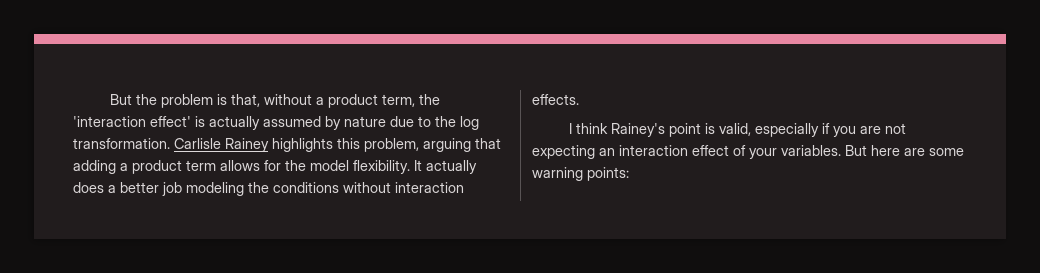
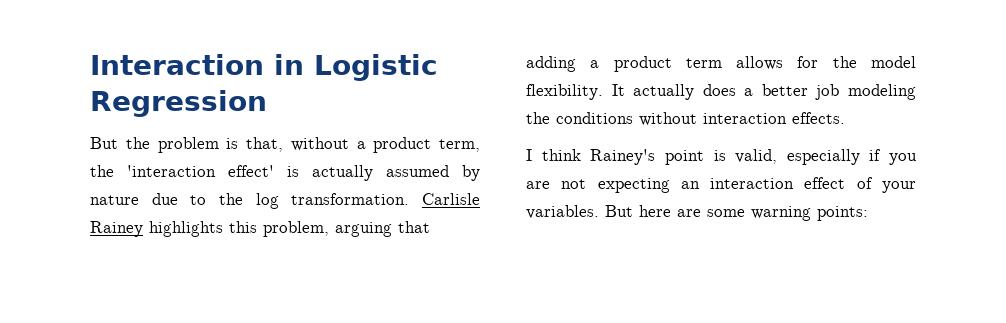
+ Interaction in Logistic Regression

